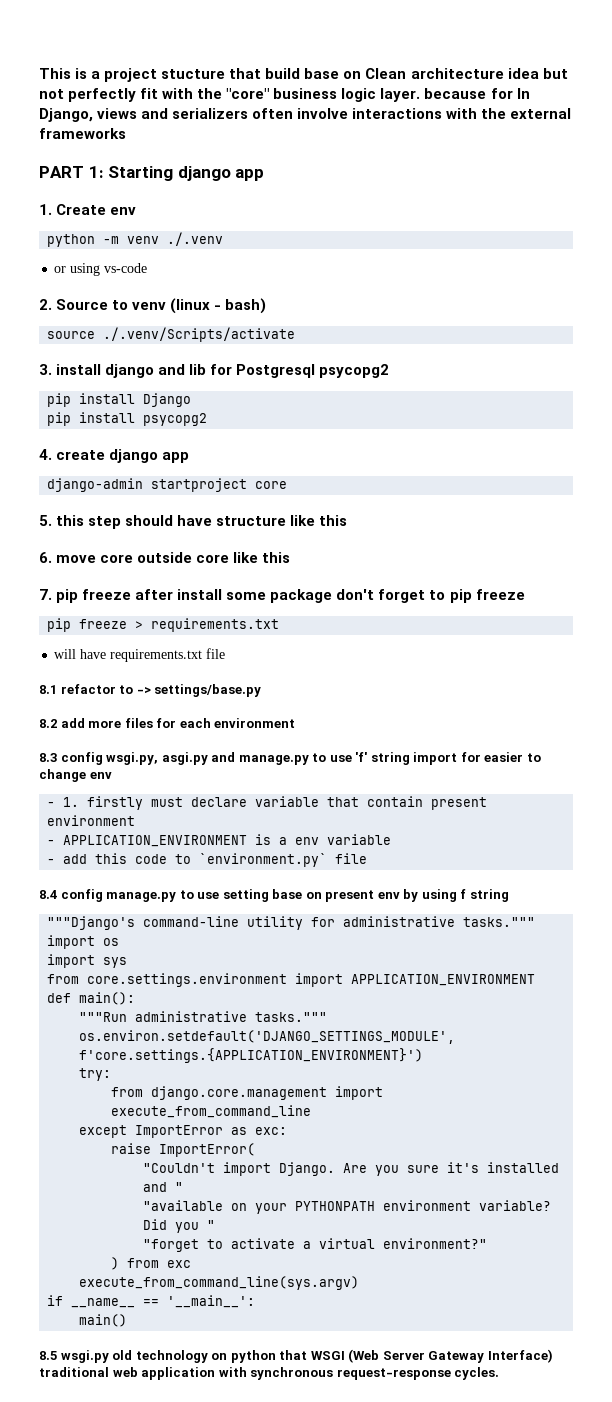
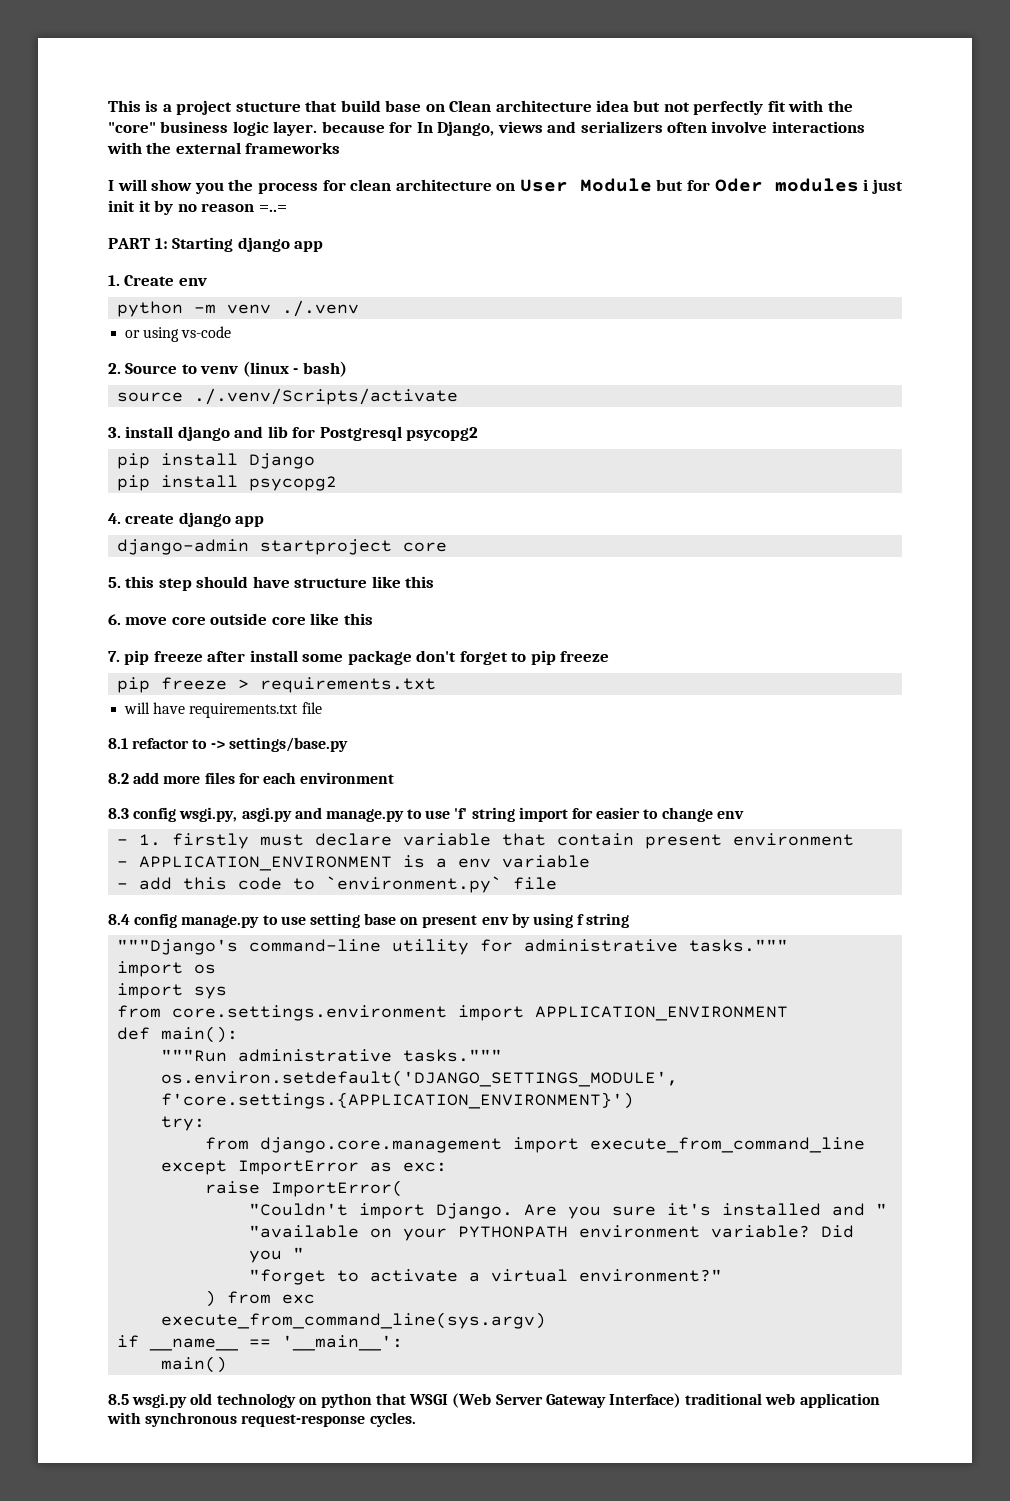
+ I will show you the process for clean architecture on User Module but for Oder modules i just init it by no reason =..=

